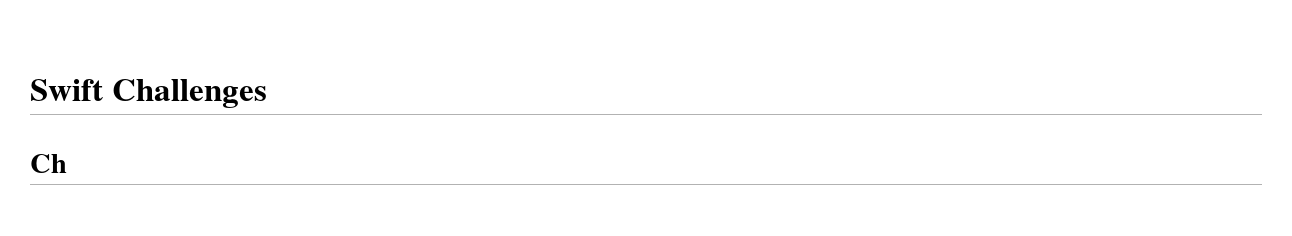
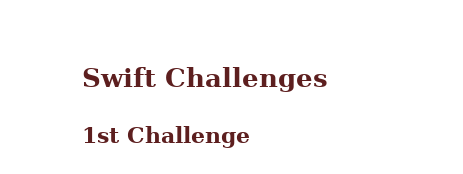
- Ch
+ 1st Challenge

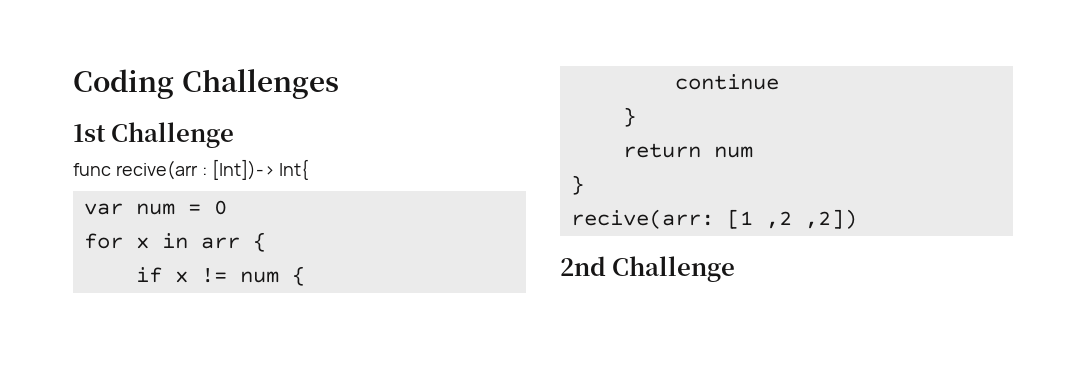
- Swift Challenges
+ Coding Challenges
+ func recive(arr : [Int])-> Int{
+ var num = 0
+ for x in arr {
+ if x != num {
+ continue
+ }
+ return num
+ }
+ recive(arr: [1 ,2 ,2])
+ 2nd Challenge

